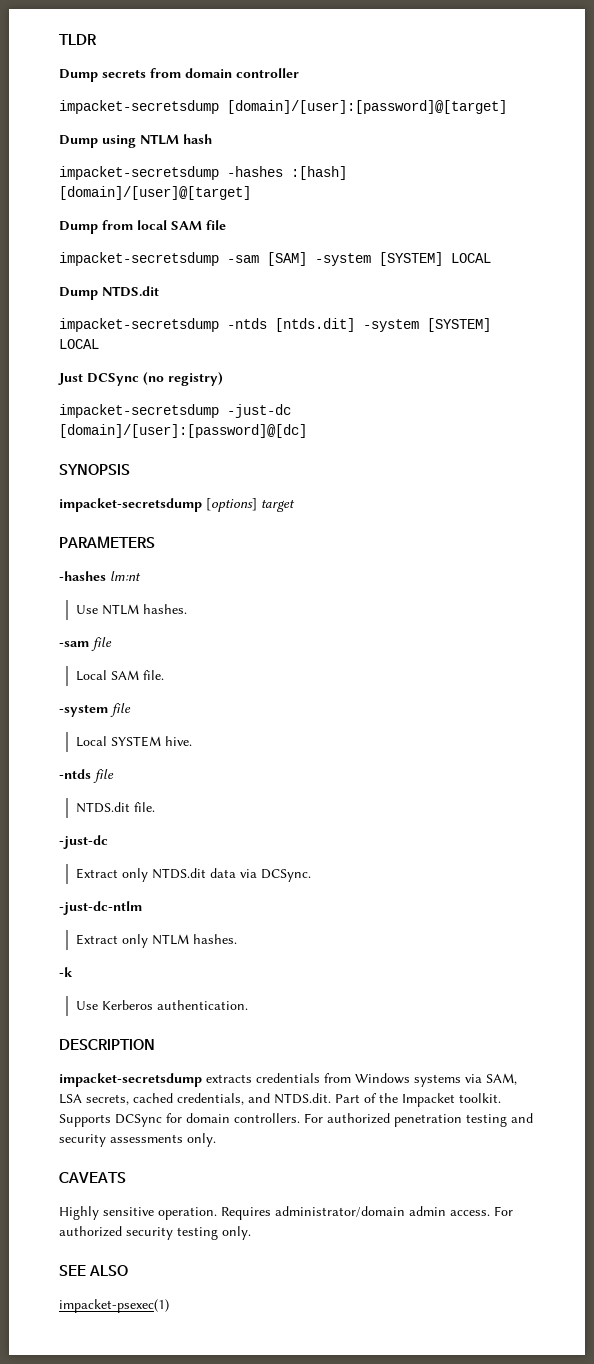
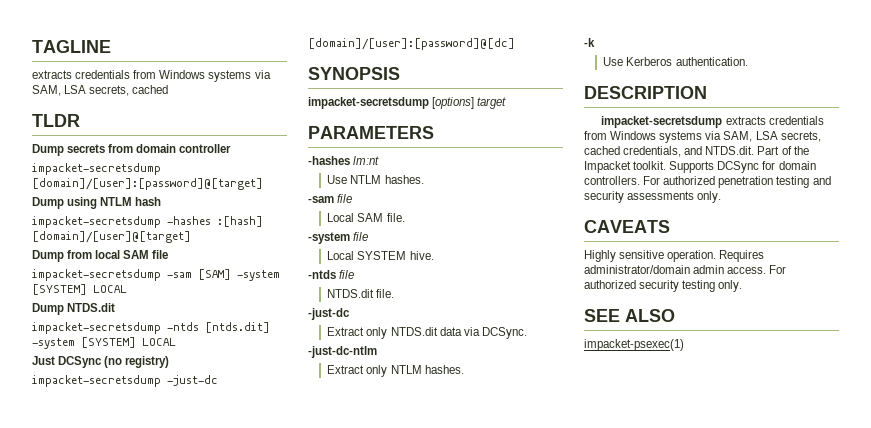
+ TAGLINE
+ extracts credentials from Windows systems via SAM, LSA secrets, cached

